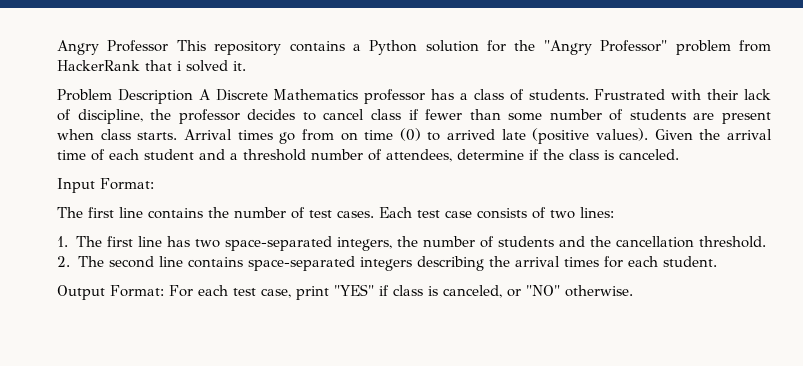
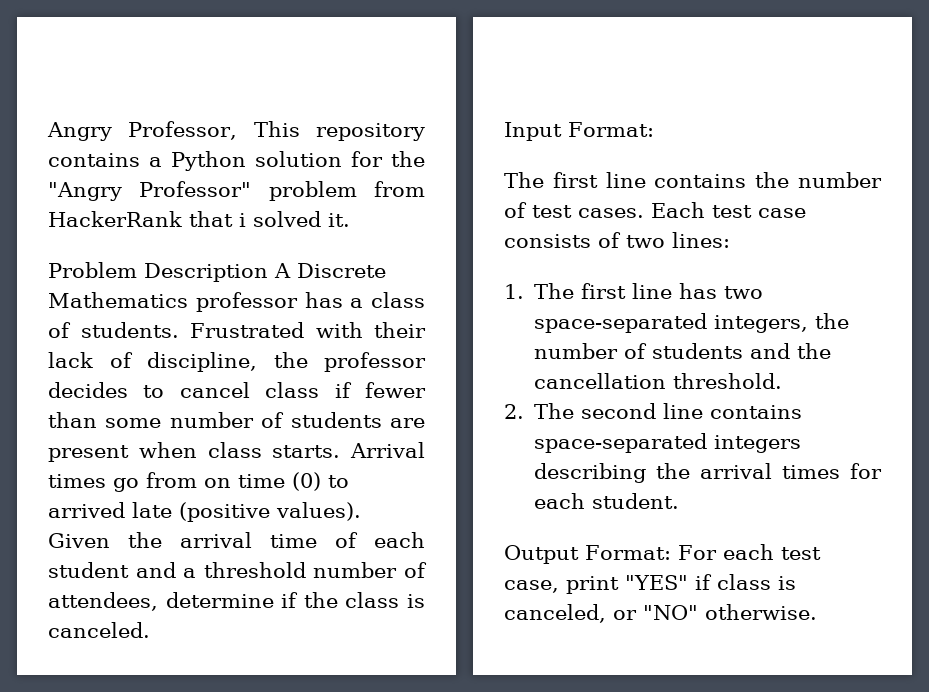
- Angry Professor This repository contains a Python solution for the "Angry Professor" problem from HackerRank that i solved it.
+ Angry Professor, This repository contains a Python solution for the "Angry Professor" problem from HackerRank that i solved it.

